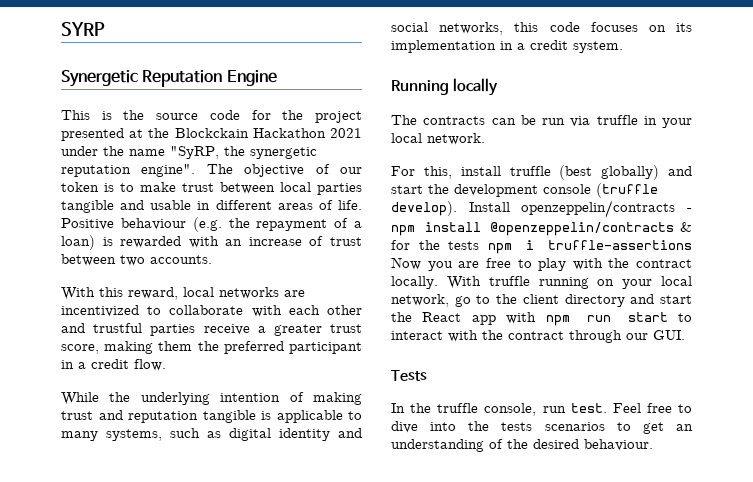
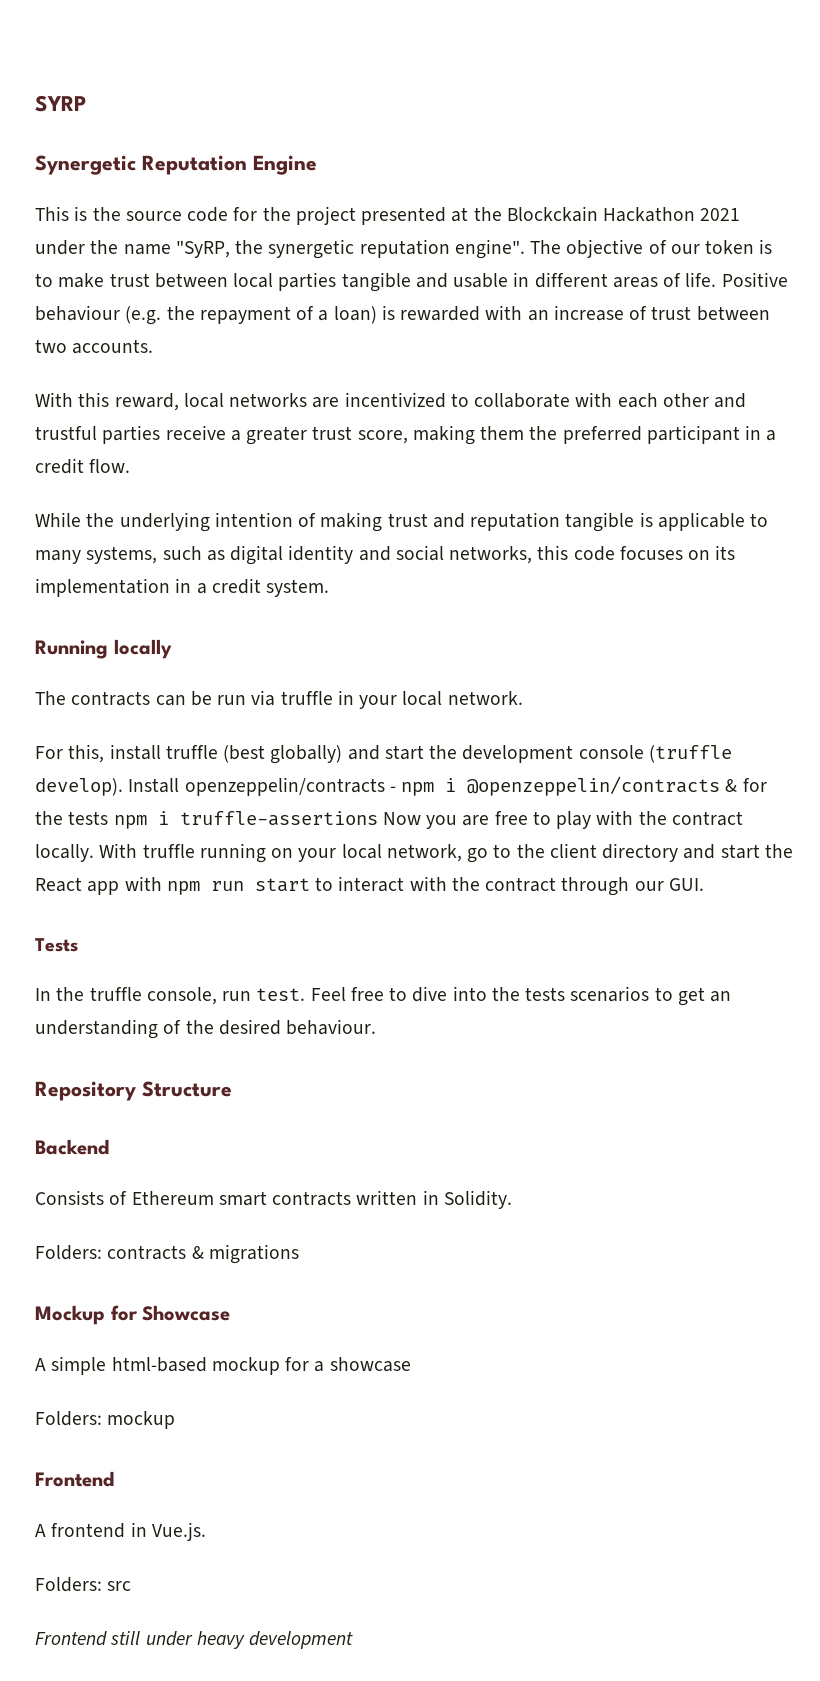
- Install openzeppelin/contracts - npm install @openzeppelin/contracts & for the tests npm i truffle-assertions Now you are free to play with the contract locally.
+ Install openzeppelin/contracts - npm i @openzeppelin/contracts & for the tests npm i truffle-assertions Now you are free to play with the contract locally.
+ Repository Structure
+ Backend
+ Consists of Ethereum smart contracts written in Solidity.
+ Folders: contracts & migrations
+ Mockup for Showcase
+ A simple html-based mockup for a showcase
+ Folders: mockup
+ Frontend
+ A frontend in Vue.js.
+ Folders: src
+ Frontend still under heavy development

